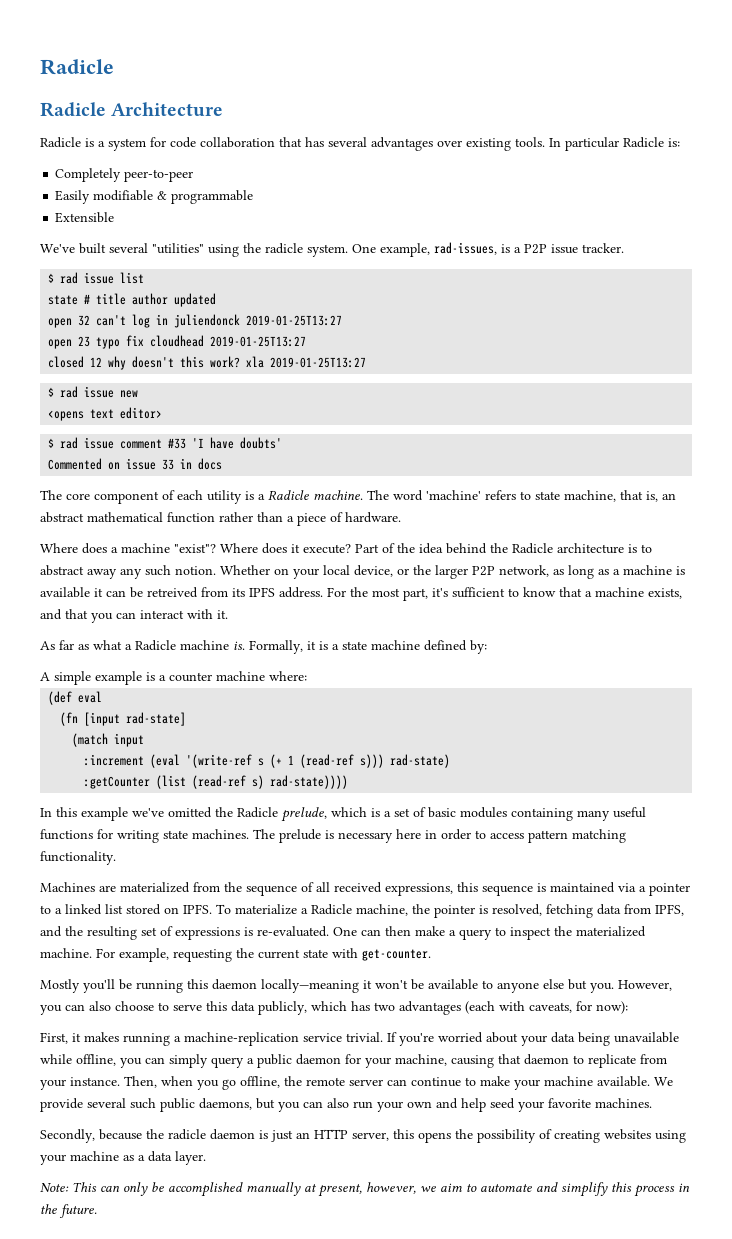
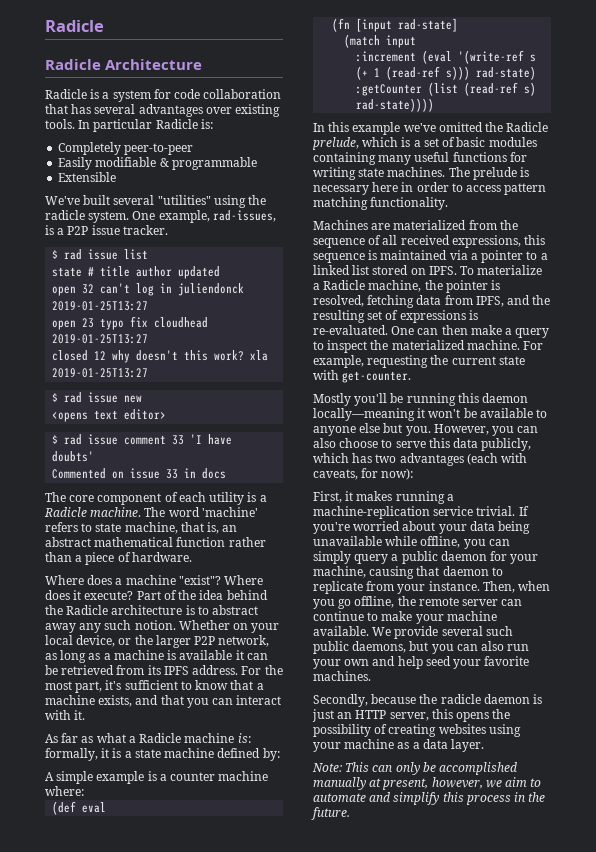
- $ rad issue comment #33 'I have doubts'
+ $ rad issue comment 33 'I have doubts'
- Whether on your local device, or the larger P2P network, as long as a machine is available it can be retreived from its IPFS address.
+ Whether on your local device, or the larger P2P network, as long as a machine is available it can be retrieved from its IPFS address.
- As far as what a Radicle machine is. Formally, it is a state machine defined by:
+ As far as what a Radicle machine is: formally, it is a state machine defined by:

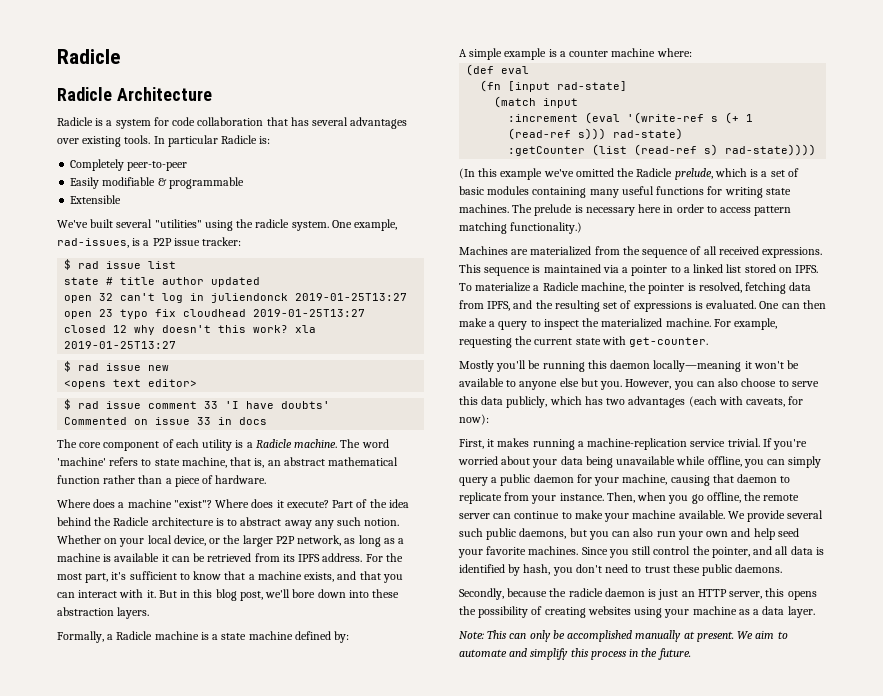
- One example, rad-issues, is a P2P issue tracker.
+ One example, rad-issues, is a P2P issue tracker:
- For the most part, it's sufficient to know that a machine exists, and that you can interact with it.
- As far as what a Radicle machine is: formally, it is a state machine defined by:
+ For the most part, it's sufficient to know that a machine exists, and that you can interact with it. But in this blog post, we'll bore down into these abstraction layers.
+ Formally, a Radicle machine is a state machine defined by:
- In this example we've omitted the Radicle prelude, which is a set of basic modules containing many useful functions for writing state machines.
+ (In this example we've omitted the Radicle prelude, which is a set of basic modules containing many useful functions for writing state machines.
- The prelude is necessary here in order to access pattern matching functionality.
+ The prelude is necessary here in order to access pattern matching functionality.)
- Machines are materialized from the sequence of all received expressions, this sequence is maintained via a pointer to a linked list stored on IPFS.
+ Machines are materialized from the sequence of all received expressions. This sequence is maintained via a pointer to a linked list stored on IPFS.
- To materialize a Radicle machine, the pointer is resolved, fetching data from IPFS, and the resulting set of expressions is re-evaluated.
+ To materialize a Radicle machine, the pointer is resolved, fetching data from IPFS, and the resulting set of expressions is evaluated.
+ Since you still control the pointer, and all data is identified by hash, you don't need to trust these public daemons.
- Note: This can only be accomplished manually at present, however, we aim to automate and simplify this process in the future.
+ Note: This can only be accomplished manually at present. We aim to automate and simplify this process in the future.

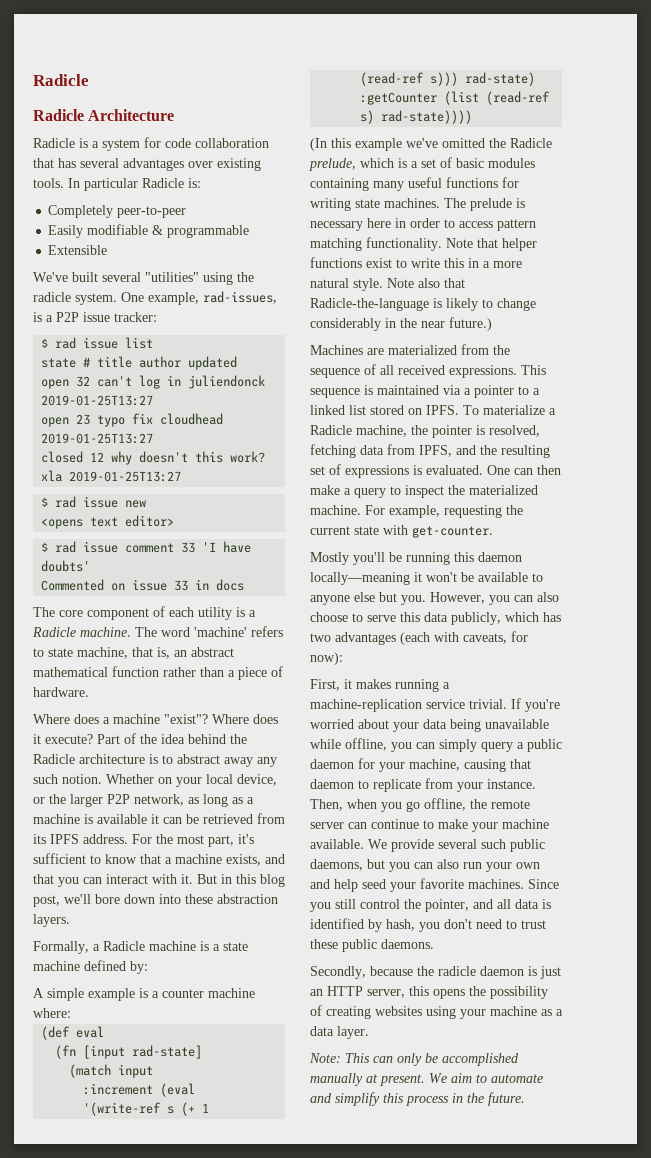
- The prelude is necessary here in order to access pattern matching functionality.)
+ The prelude is necessary here in order to access pattern matching functionality. Note that helper functions exist to write this in a more natural style. Note also that Radicle-the-language is likely to change considerably in the near future.)

